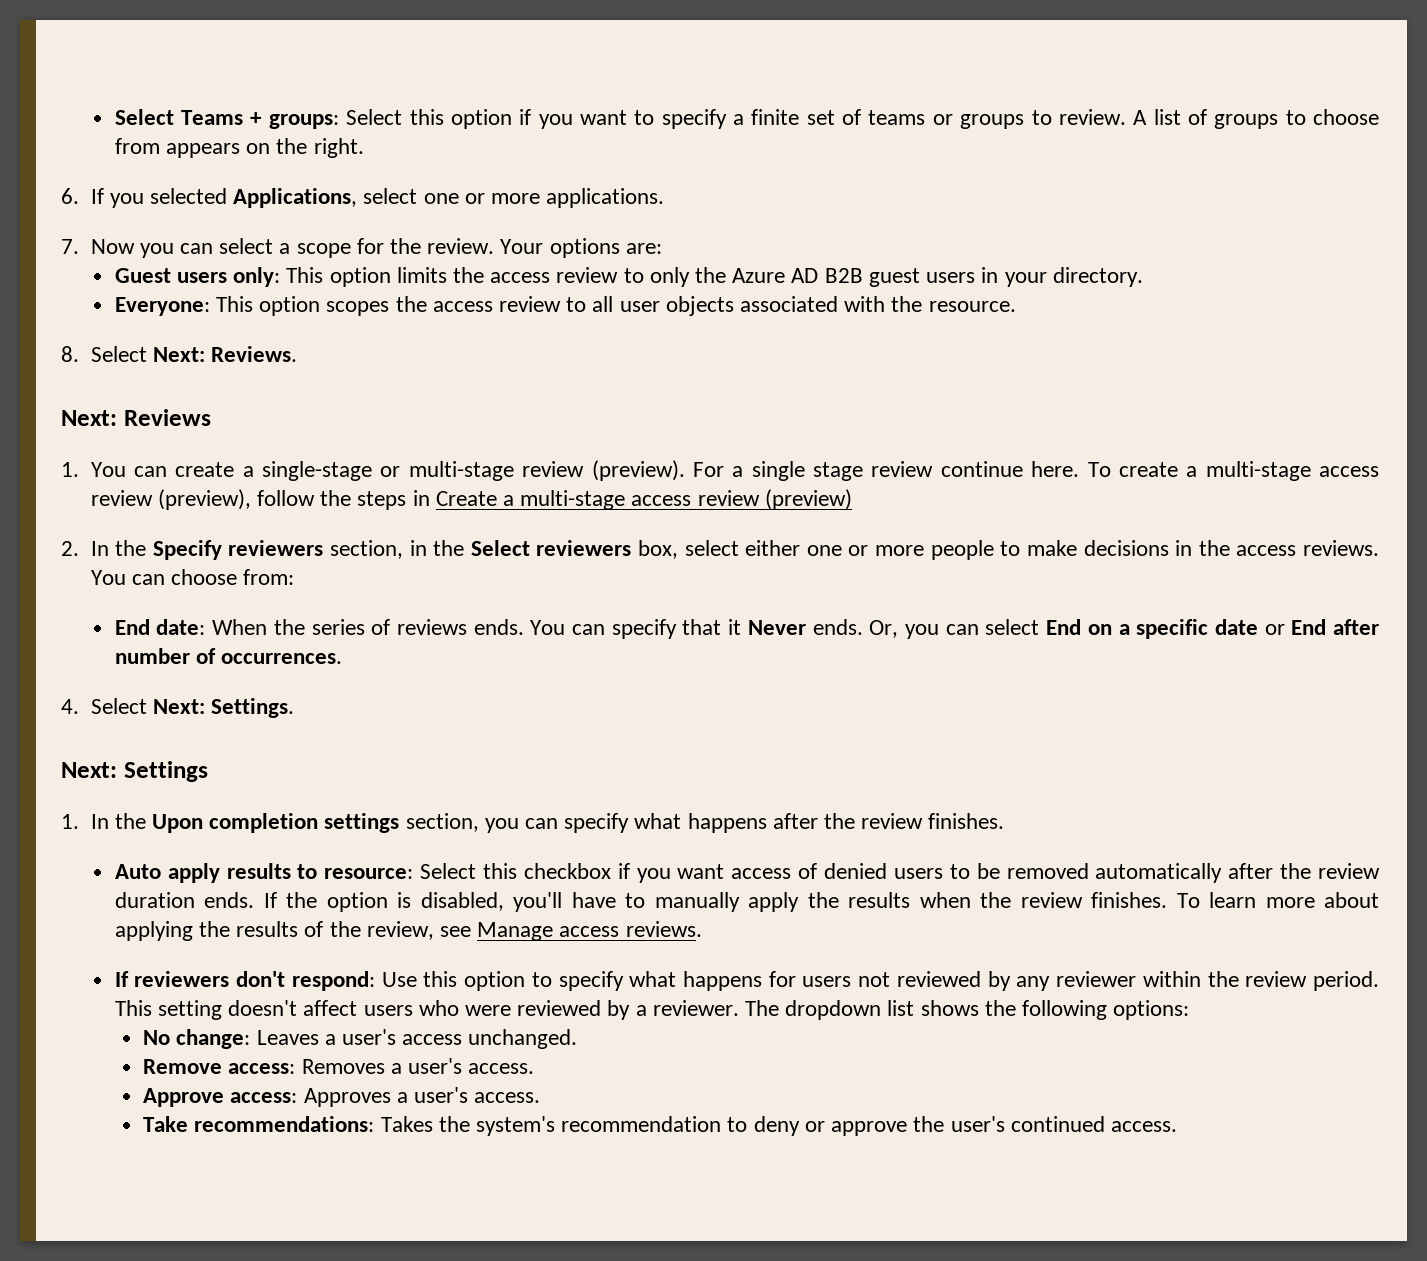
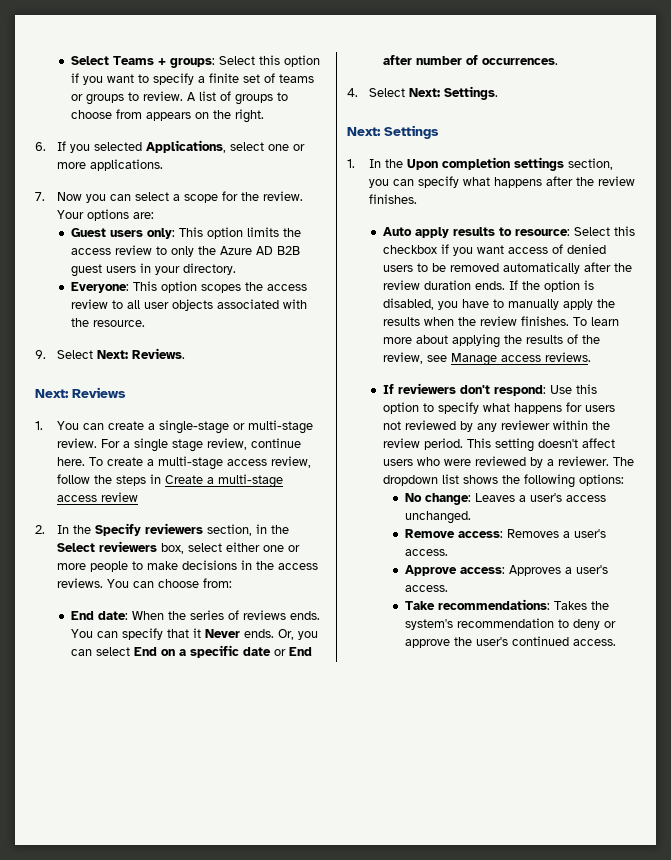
- 8. Select Next: Reviews.
+ 9. Select Next: Reviews.
- 1. You can create a single-stage or multi-stage review (preview).
+ 1. You can create a single-stage or multi-stage review.
- For a single stage review continue here.
+ For a single stage review, continue here.
- To create a multi-stage access review (preview), follow the steps in Create a multi-stage access review (preview)
+ To create a multi-stage access review, follow the steps in Create a multi-stage access review
- If the option is disabled, you'll have to manually apply the results when the review finishes.
+ If the option is disabled, you have to manually apply the results when the review finishes.

